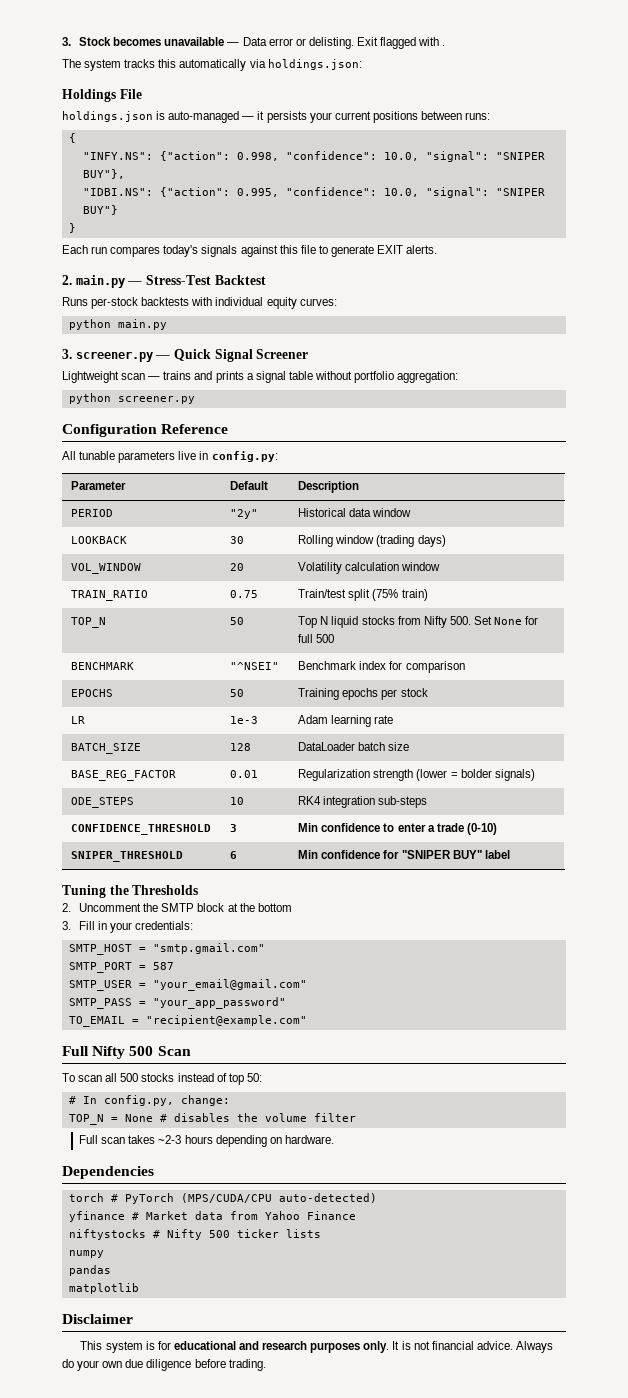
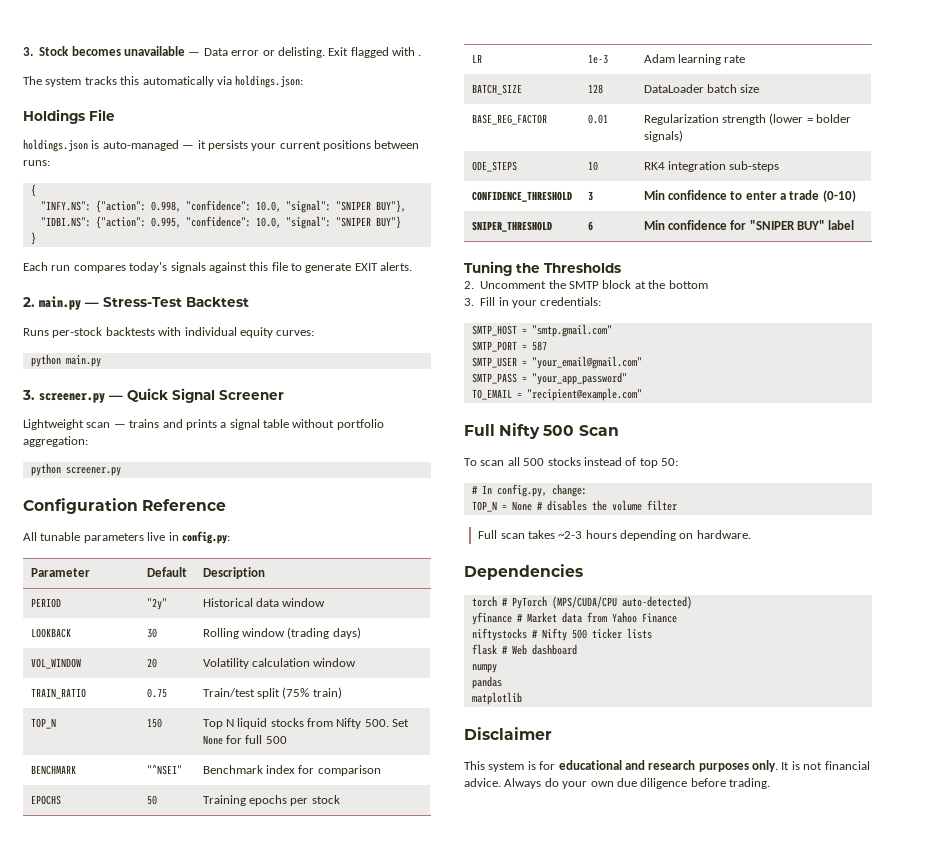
- TOP_N | 50 | Top N liquid stocks from Nifty 500. Set None for full 500
+ TOP_N | 150 | Top N liquid stocks from Nifty 500. Set None for full 500
+ flask # Web dashboard

